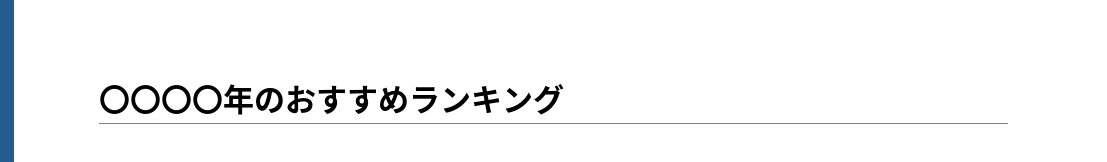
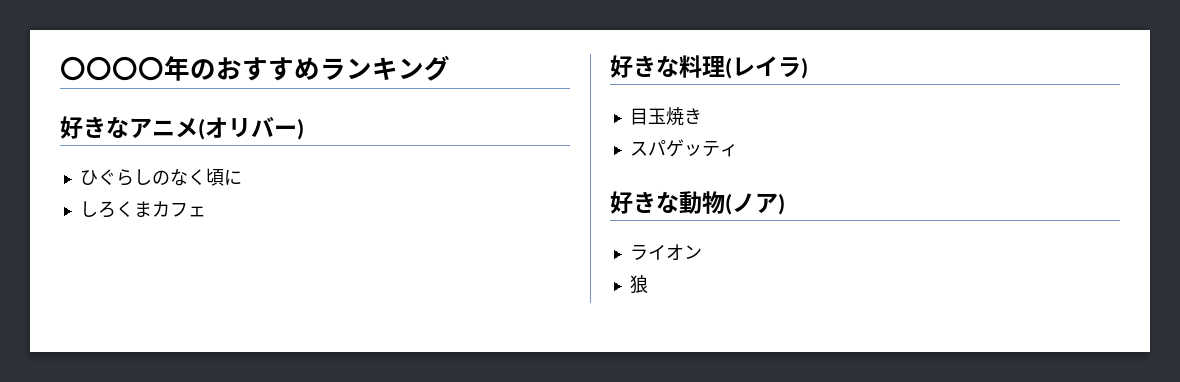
+ 好きなアニメ(オリバー)
+ ひぐらしのなく頃に
+ しろくまカフェ
+ 好きな料理(レイラ)
+ 目玉焼き
+ スパゲッティ
+ 好きな動物(ノア)
+ ライオン
+ 狼

